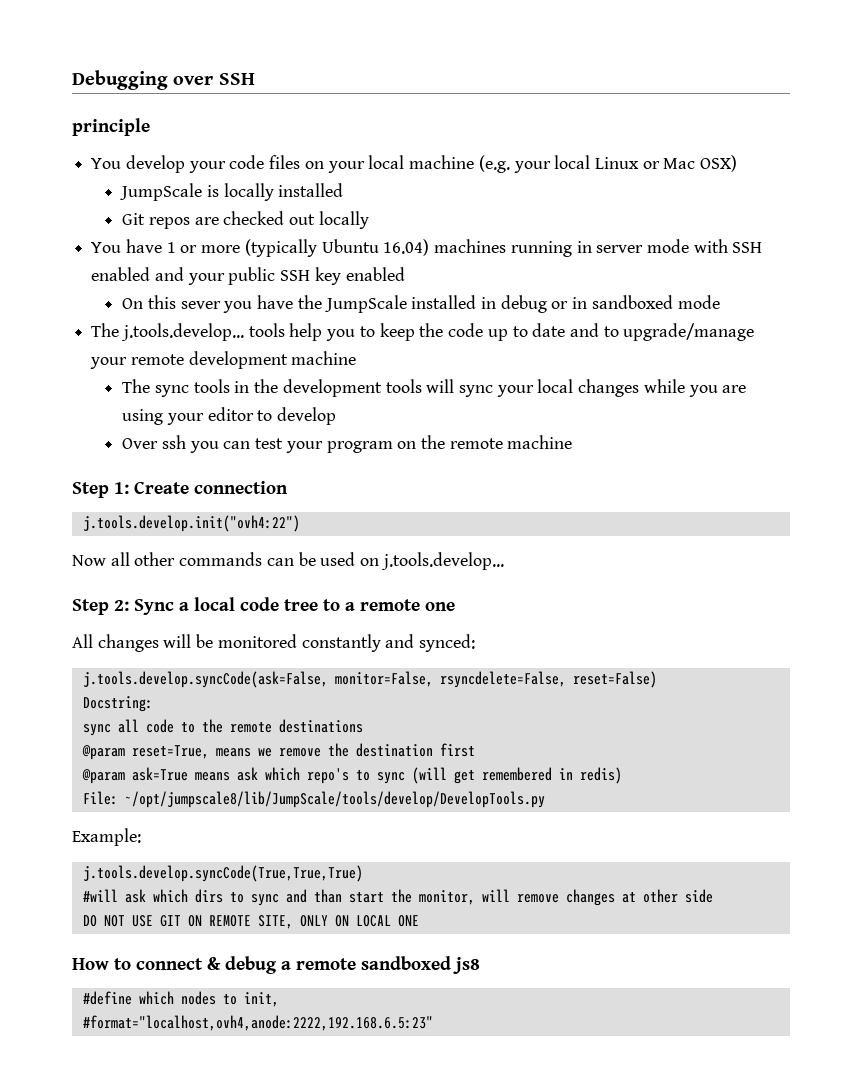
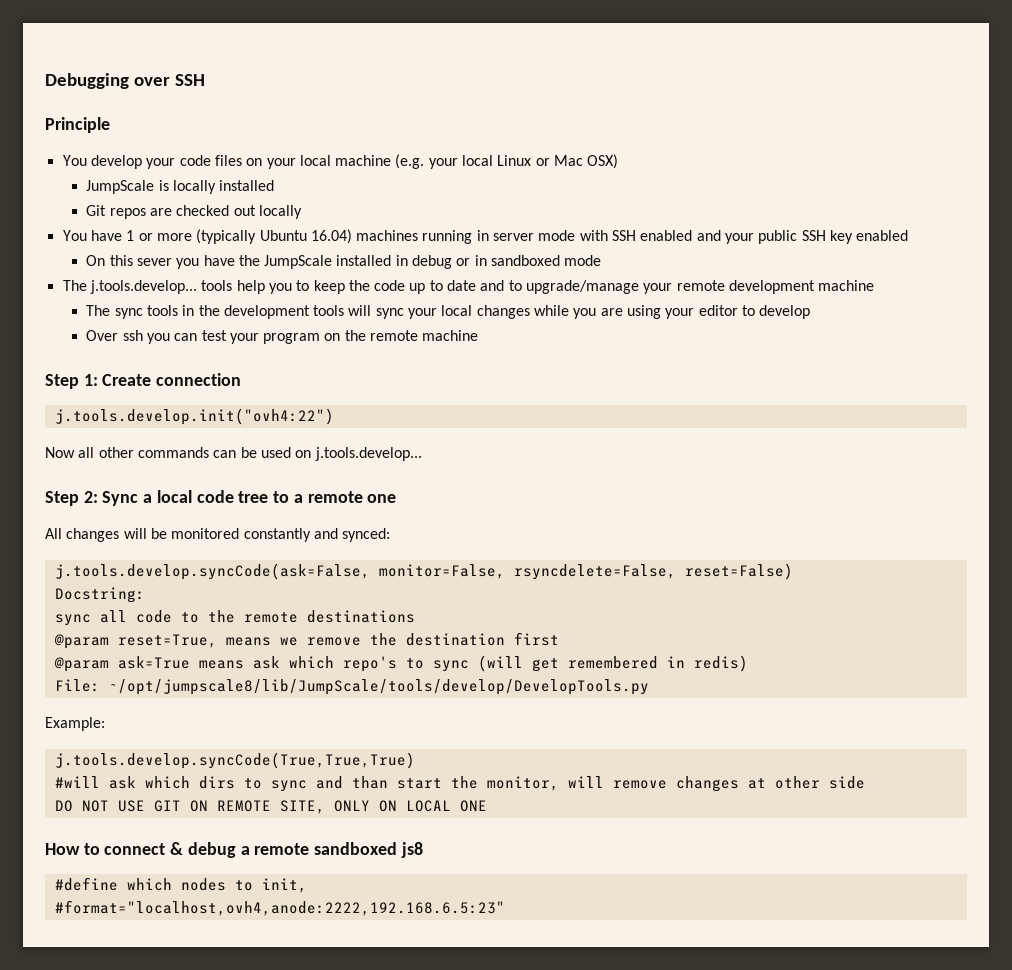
- principle
+ Principle

